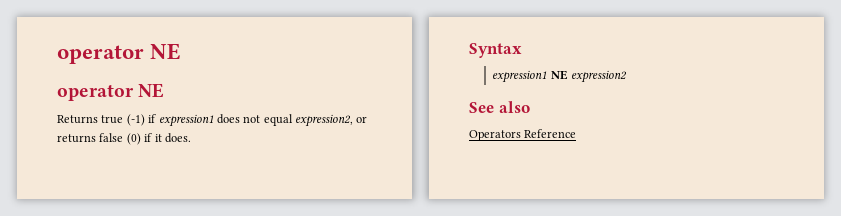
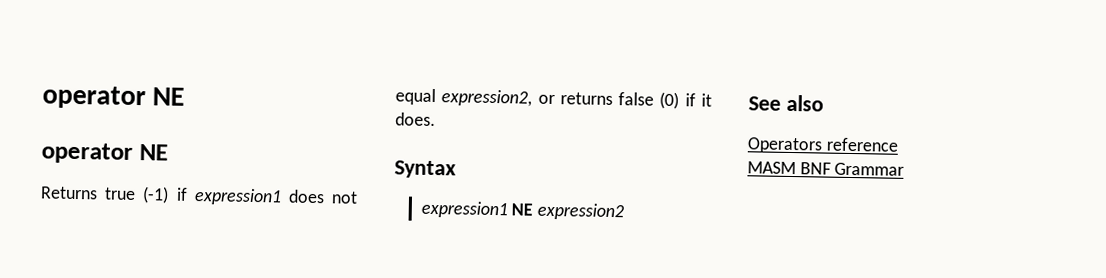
- Operators Reference
+ Operators reference
+ MASM BNF Grammar

